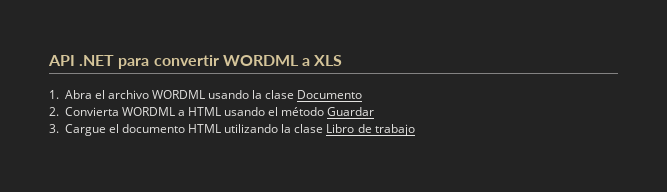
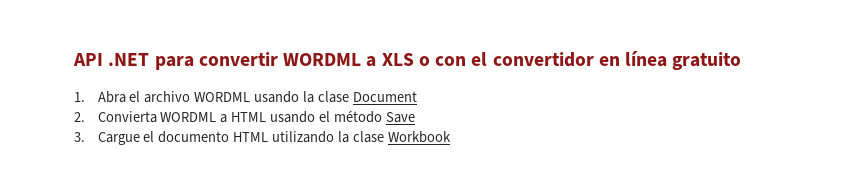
- API .NET para convertir WORDML a XLS
+ API .NET para convertir WORDML a XLS o con el convertidor en línea gratuito
- 1. Abra el archivo WORDML usando la clase Documento
+ 1. Abra el archivo WORDML usando la clase Document
- 2. Convierta WORDML a HTML usando el método Guardar
+ 2. Convierta WORDML a HTML usando el método Save
- 3. Cargue el documento HTML utilizando la clase Libro de trabajo
+ 3. Cargue el documento HTML utilizando la clase Workbook

